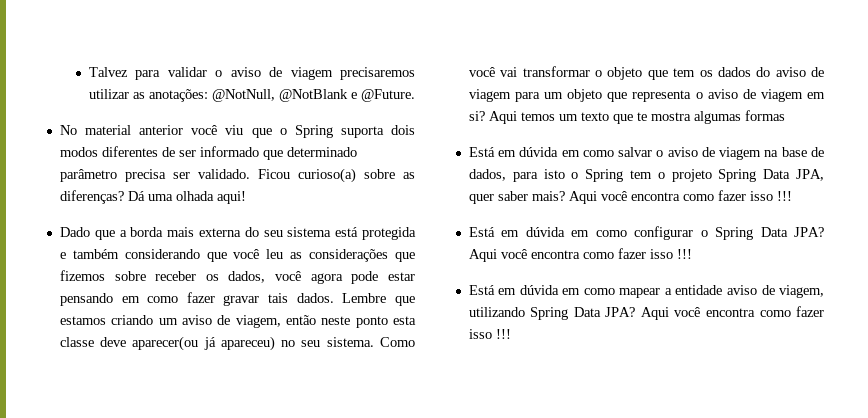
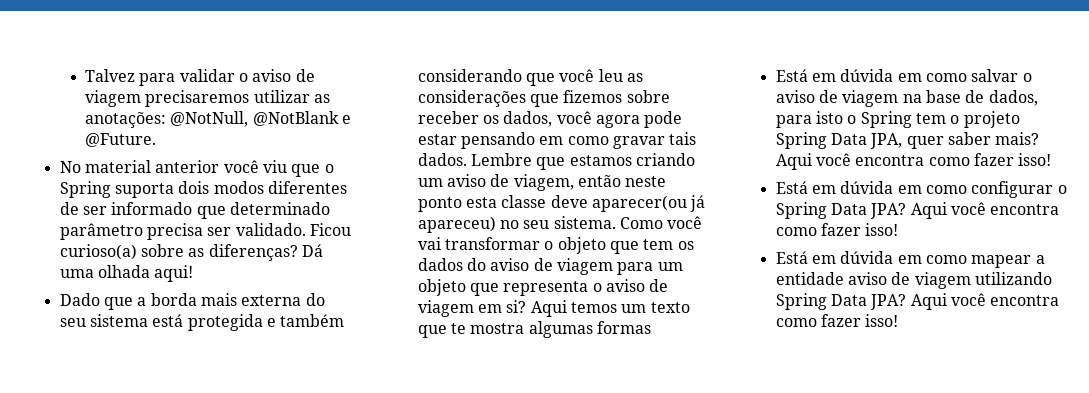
- Dado que a borda mais externa do seu sistema está protegida e também considerando que você leu as considerações que fizemos sobre receber os dados, você agora pode estar pensando em como fazer gravar tais dados.
+ Dado que a borda mais externa do seu sistema está protegida e também considerando que você leu as considerações que fizemos sobre receber os dados, você agora pode estar pensando em como gravar tais dados.
- Está em dúvida em como salvar o aviso de viagem na base de dados, para isto o Spring tem o projeto Spring Data JPA, quer saber mais? Aqui você encontra como fazer isso !!!
+ Está em dúvida em como salvar o aviso de viagem na base de dados, para isto o Spring tem o projeto Spring Data JPA, quer saber mais? Aqui você encontra como fazer isso!
- Está em dúvida em como configurar o Spring Data JPA? Aqui você encontra como fazer isso !!!
+ Está em dúvida em como configurar o Spring Data JPA? Aqui você encontra como fazer isso!
- Está em dúvida em como mapear a entidade aviso de viagem, utilizando Spring Data JPA? Aqui você encontra como fazer isso !!!
+ Está em dúvida em como mapear a entidade aviso de viagem utilizando Spring Data JPA? Aqui você encontra como fazer isso!

